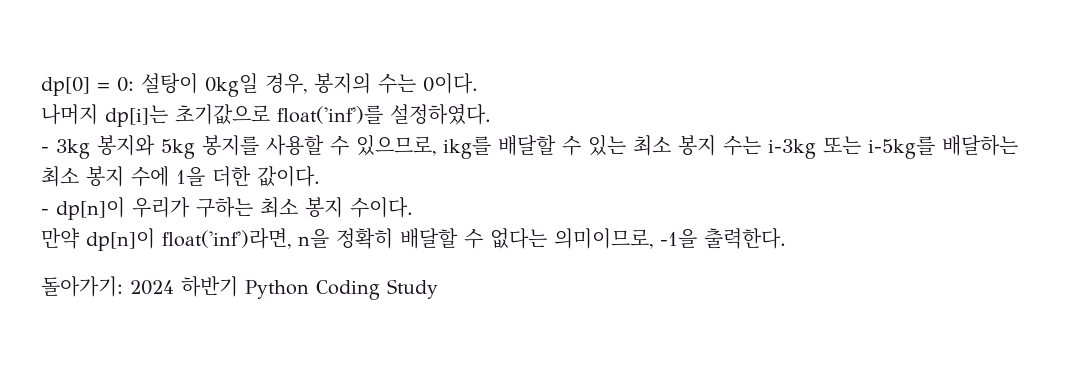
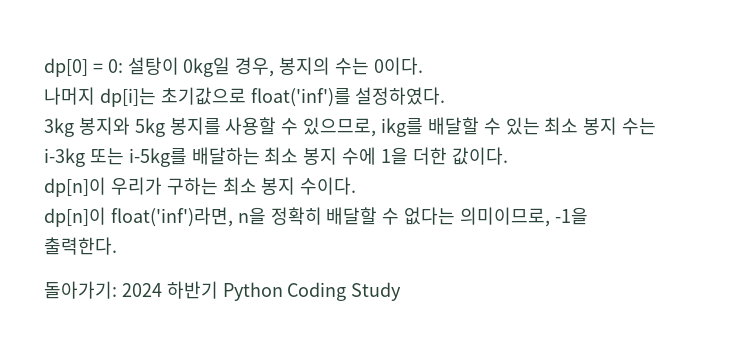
- - 3kg 봉지와 5kg 봉지를 사용할 수 있으므로, ikg를 배달할 수 있는 최소 봉지 수는 i-3kg 또는 i-5kg를 배달하는 최소 봉지 수에 1을 더한 값이다.
+ 3kg 봉지와 5kg 봉지를 사용할 수 있으므로, ikg를 배달할 수 있는 최소 봉지 수는 i-3kg 또는 i-5kg를 배달하는 최소 봉지 수에 1을 더한 값이다.
- - dp[n]이 우리가 구하는 최소 봉지 수이다.
+ dp[n]이 우리가 구하는 최소 봉지 수이다.
- 만약 dp[n]이 float('inf')라면, n을 정확히 배달할 수 없다는 의미이므로, -1을 출력한다.
+ dp[n]이 float('inf')라면, n을 정확히 배달할 수 없다는 의미이므로, -1을 출력한다.

